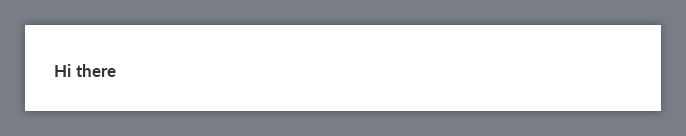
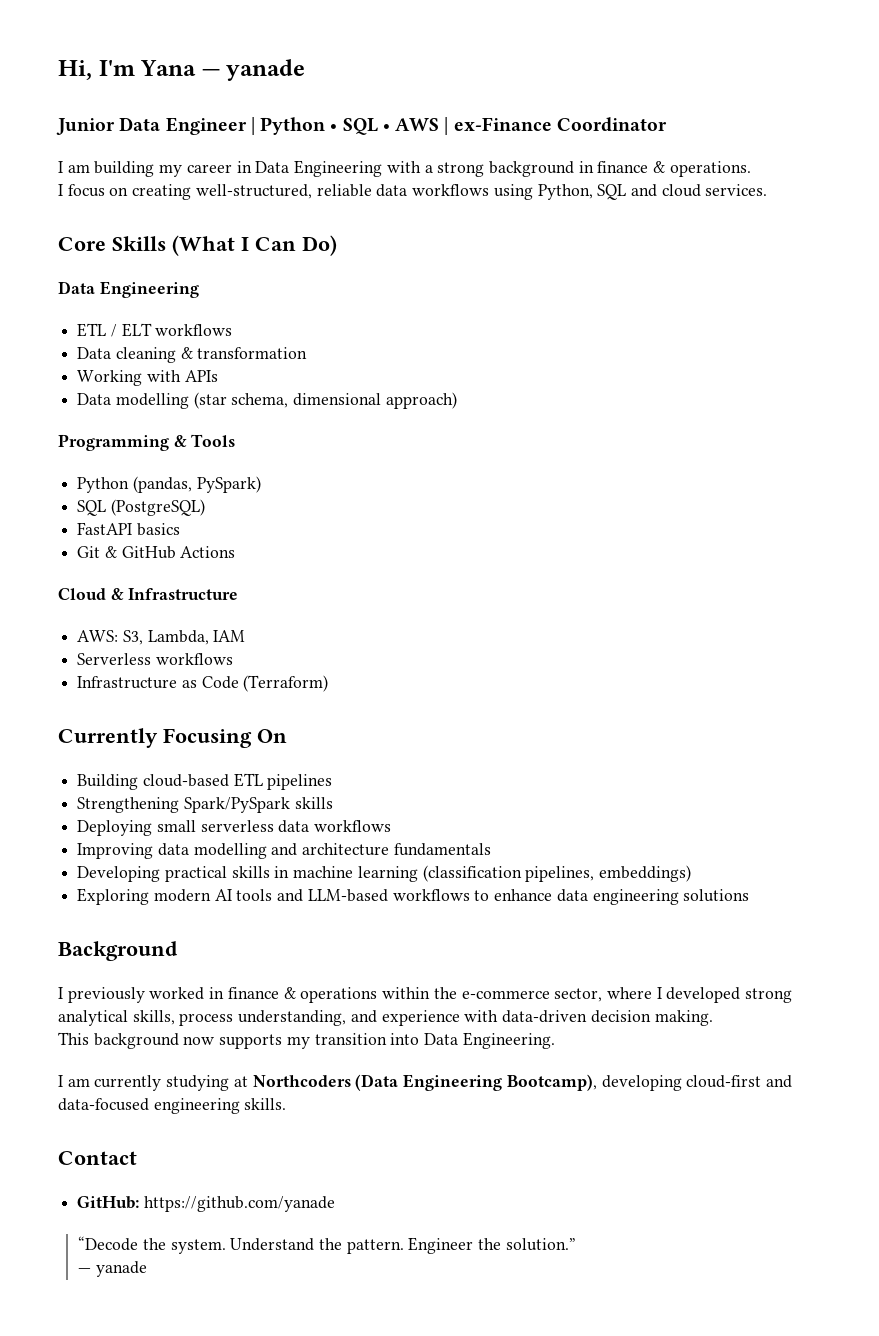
- Hi there
+ Hi, I'm Yana — yanade
+ Junior Data Engineer | Python • SQL • AWS | ex-Finance Coordinator
+ I am building my career in Data Engineering with a strong background in finance & operations.
+ I focus on creating well-structured, reliable data workflows using Python, SQL and cloud services.
+ Core Skills (What I Can Do)
+ Data Engineering
+ ETL / ELT workflows
+ Data cleaning & transformation
+ Working with APIs
+ Data modelling (star schema, dimensional approach)
+ Programming & Tools
+ Python (pandas, PySpark)
+ SQL (PostgreSQL)
+ FastAPI basics
+ Git & GitHub Actions
+ Cloud & Infrastructure
+ AWS: S3, Lambda, IAM
+ Serverless workflows
+ Infrastructure as Code (Terraform)
+ Currently Focusing On
+ Building cloud-based ETL pipelines
+ Strengthening Spark/PySpark skills
+ Deploying small serverless data workflows
+ Improving data modelling and architecture fundamentals
+ Developing practical skills in machine learning (classification pipelines, embeddings)
+ Exploring modern AI tools and LLM-based workflows to enhance data engineering solutions
+ Background
+ I previously worked in finance & operations within the e-commerce sector, where I developed strong analytical skills, process understanding, and experience with data-driven decision making.
+ This background now supports my transition into Data Engineering.
+ I am currently studying at Northcoders (Data Engineering Bootcamp), developing cloud-first and data-focused engineering skills.
+ Contact
+ GitHub: https://github.com/yanade
+ “Decode the system. Understand the pattern. Engineer the solution.”
+ — yanade

